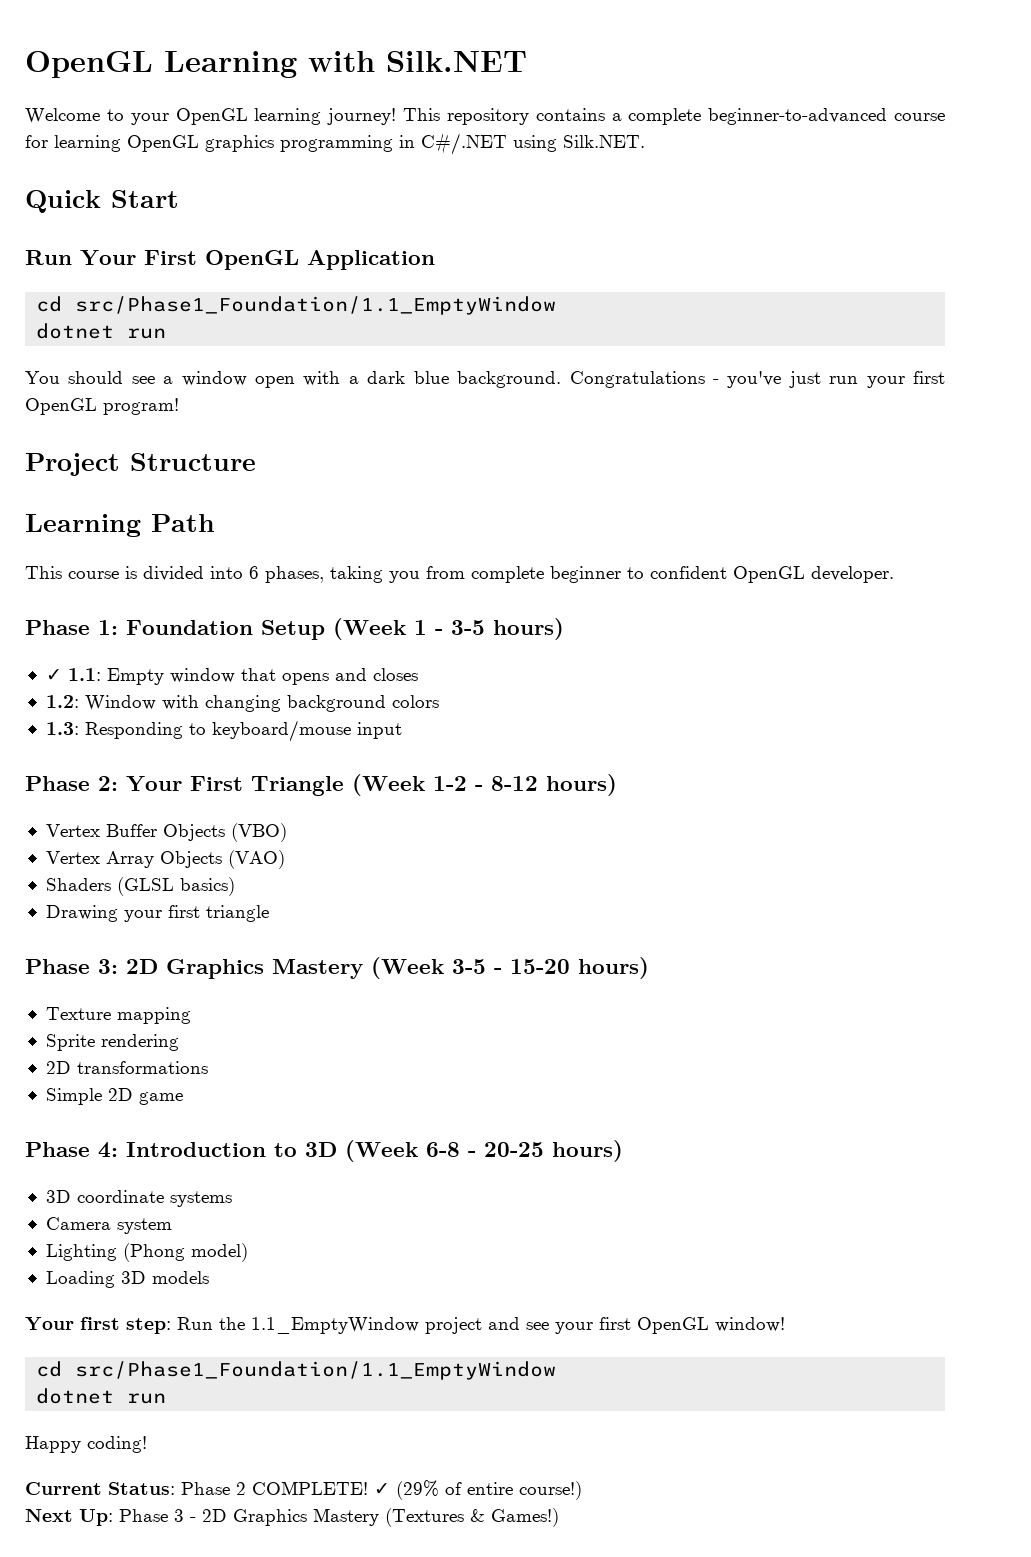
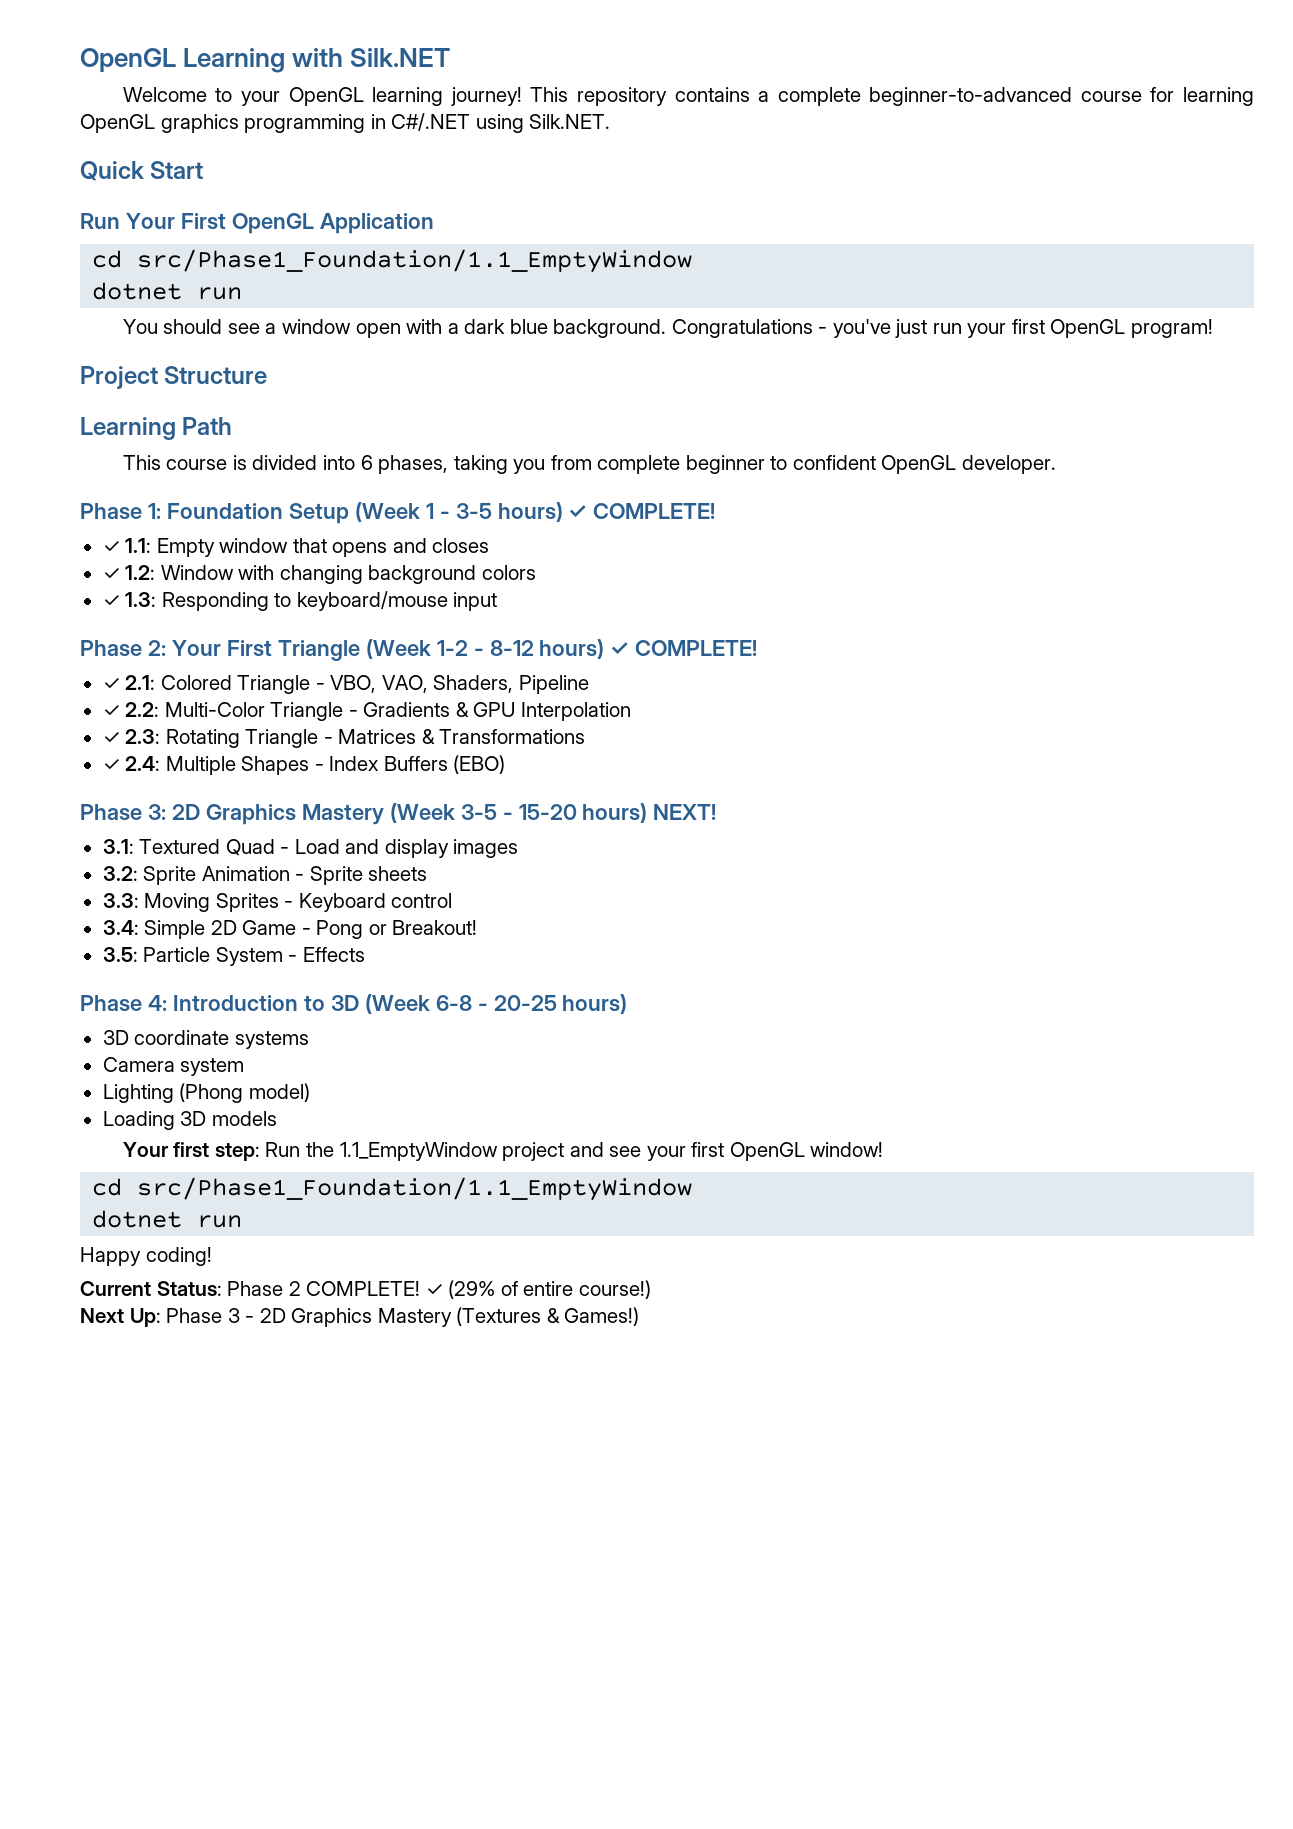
- Phase 1: Foundation Setup (Week 1 - 3-5 hours)
+ Phase 1: Foundation Setup (Week 1 - 3-5 hours) ✓ COMPLETE!
- 1.2: Window with changing background colors
+ ✓ 1.2: Window with changing background colors
- 1.3: Responding to keyboard/mouse input
+ ✓ 1.3: Responding to keyboard/mouse input
- Phase 2: Your First Triangle (Week 1-2 - 8-12 hours)
- Vertex Buffer Objects (VBO)
- Vertex Array Objects (VAO)
- Shaders (GLSL basics)
- Drawing your first triangle
+ Phase 2: Your First Triangle (Week 1-2 - 8-12 hours) ✓ COMPLETE!
+ ✓ 2.1: Colored Triangle - VBO, VAO, Shaders, Pipeline
+ ✓ 2.2: Multi-Color Triangle - Gradients & GPU Interpolation
+ ✓ 2.3: Rotating Triangle - Matrices & Transformations
+ ✓ 2.4: Multiple Shapes - Index Buffers (EBO)
- Phase 3: 2D Graphics Mastery (Week 3-5 - 15-20 hours)
- Texture mapping
- Sprite rendering
- 2D transformations
- Simple 2D game
+ Phase 3: 2D Graphics Mastery (Week 3-5 - 15-20 hours) NEXT!
+ 3.1: Textured Quad - Load and display images
+ 3.2: Sprite Animation - Sprite sheets
+ 3.3: Moving Sprites - Keyboard control
+ 3.4: Simple 2D Game - Pong or Breakout!
+ 3.5: Particle System - Effects

